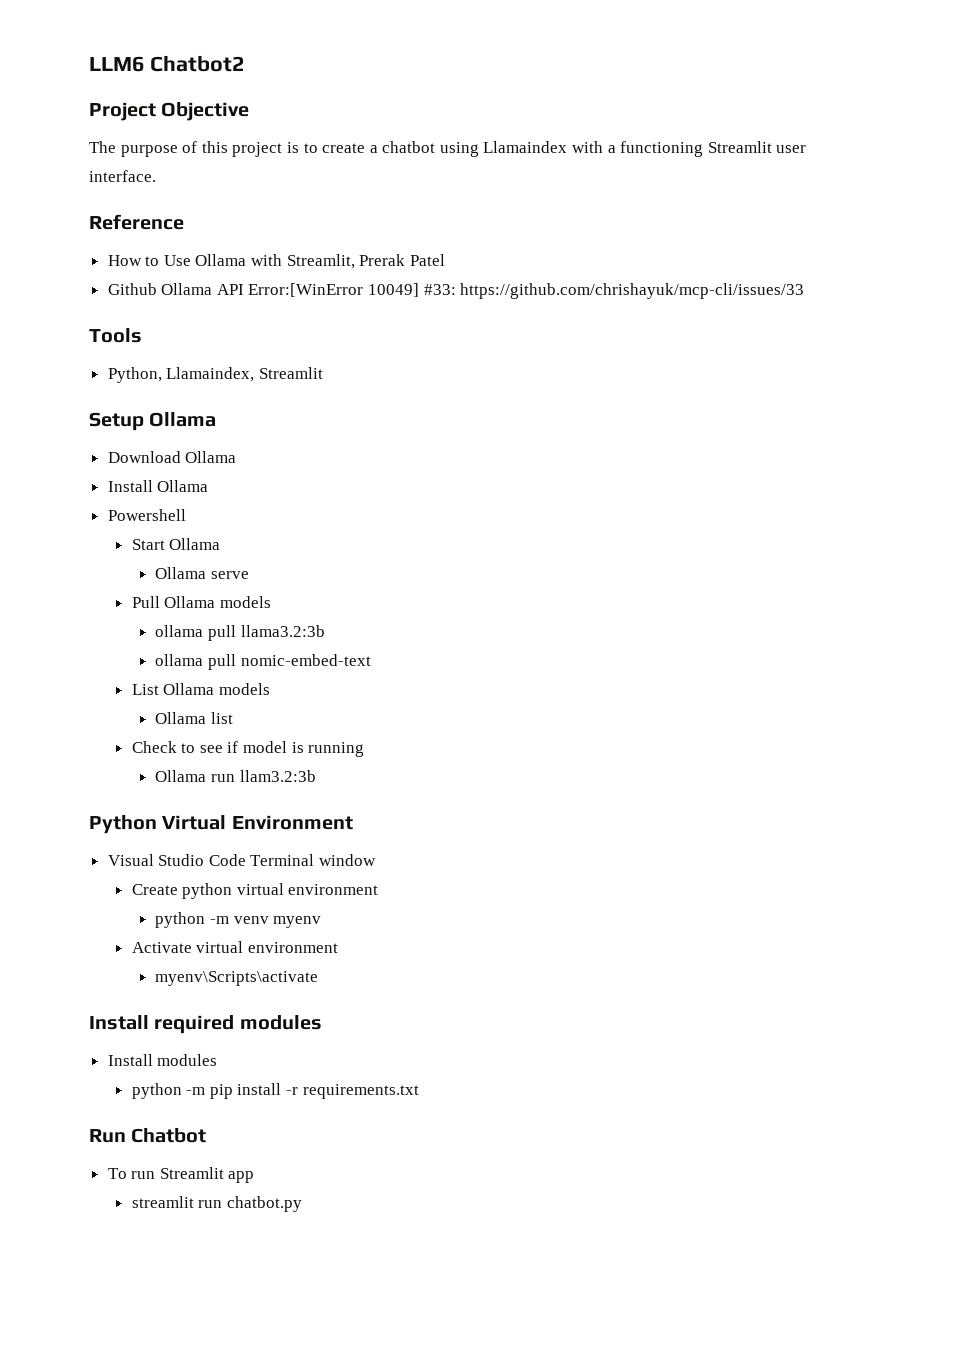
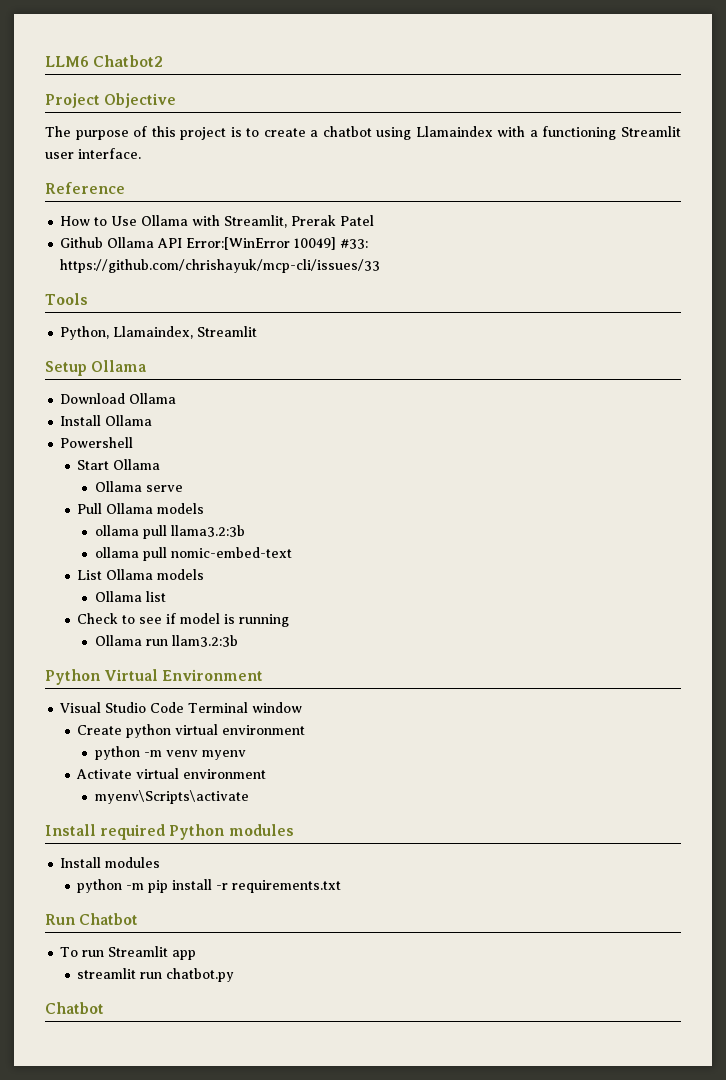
- Install required modules
+ Install required Python modules
  streamlit run chatbot.py
+ Chatbot

